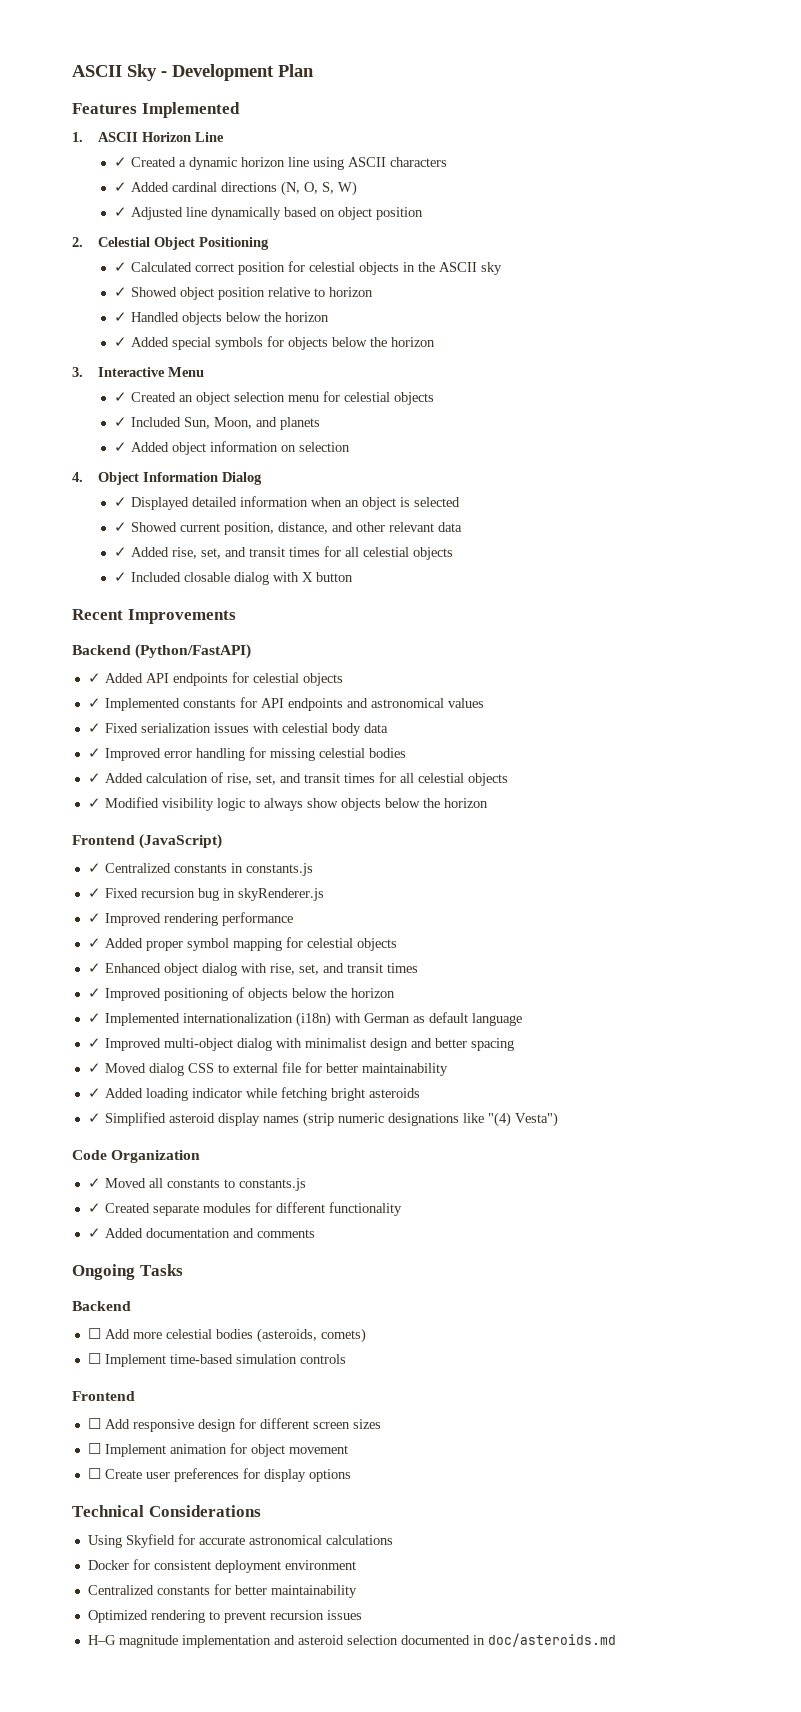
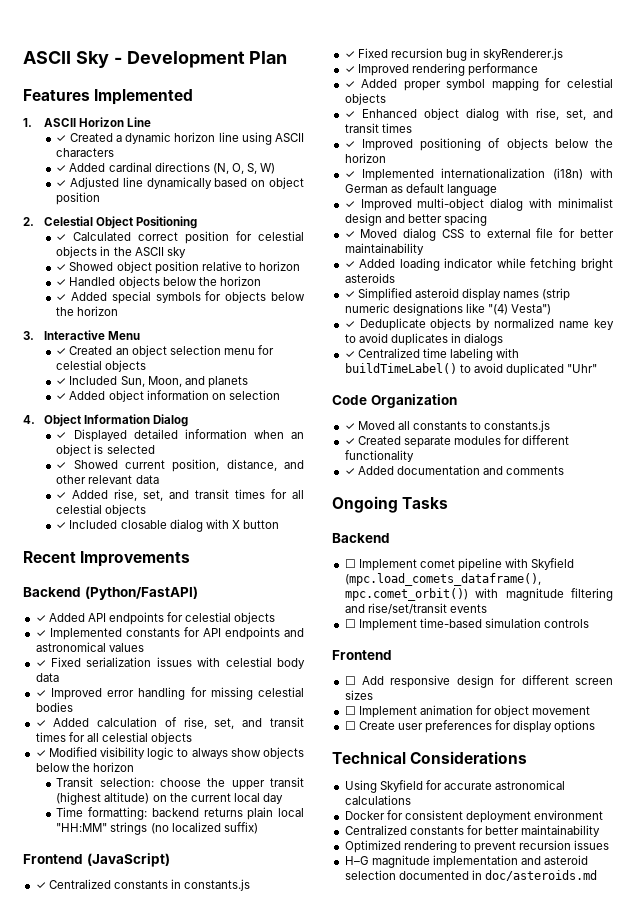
+ Transit selection: choose the upper transit (highest altitude) on the current local day
+ Time formatting: backend returns plain local "HH:MM" strings (no localized suffix)
+ ✓ Deduplicate objects by normalized name key to avoid duplicates in dialogs
+ ✓ Centralized time labeling with buildTimeLabel() to avoid duplicated "Uhr"
- ☐ Add more celestial bodies (asteroids, comets)
+ ☐ Implement comet pipeline with Skyfield (mpc.load_comets_dataframe(), mpc.comet_orbit()) with magnitude filtering and rise/set/transit events

